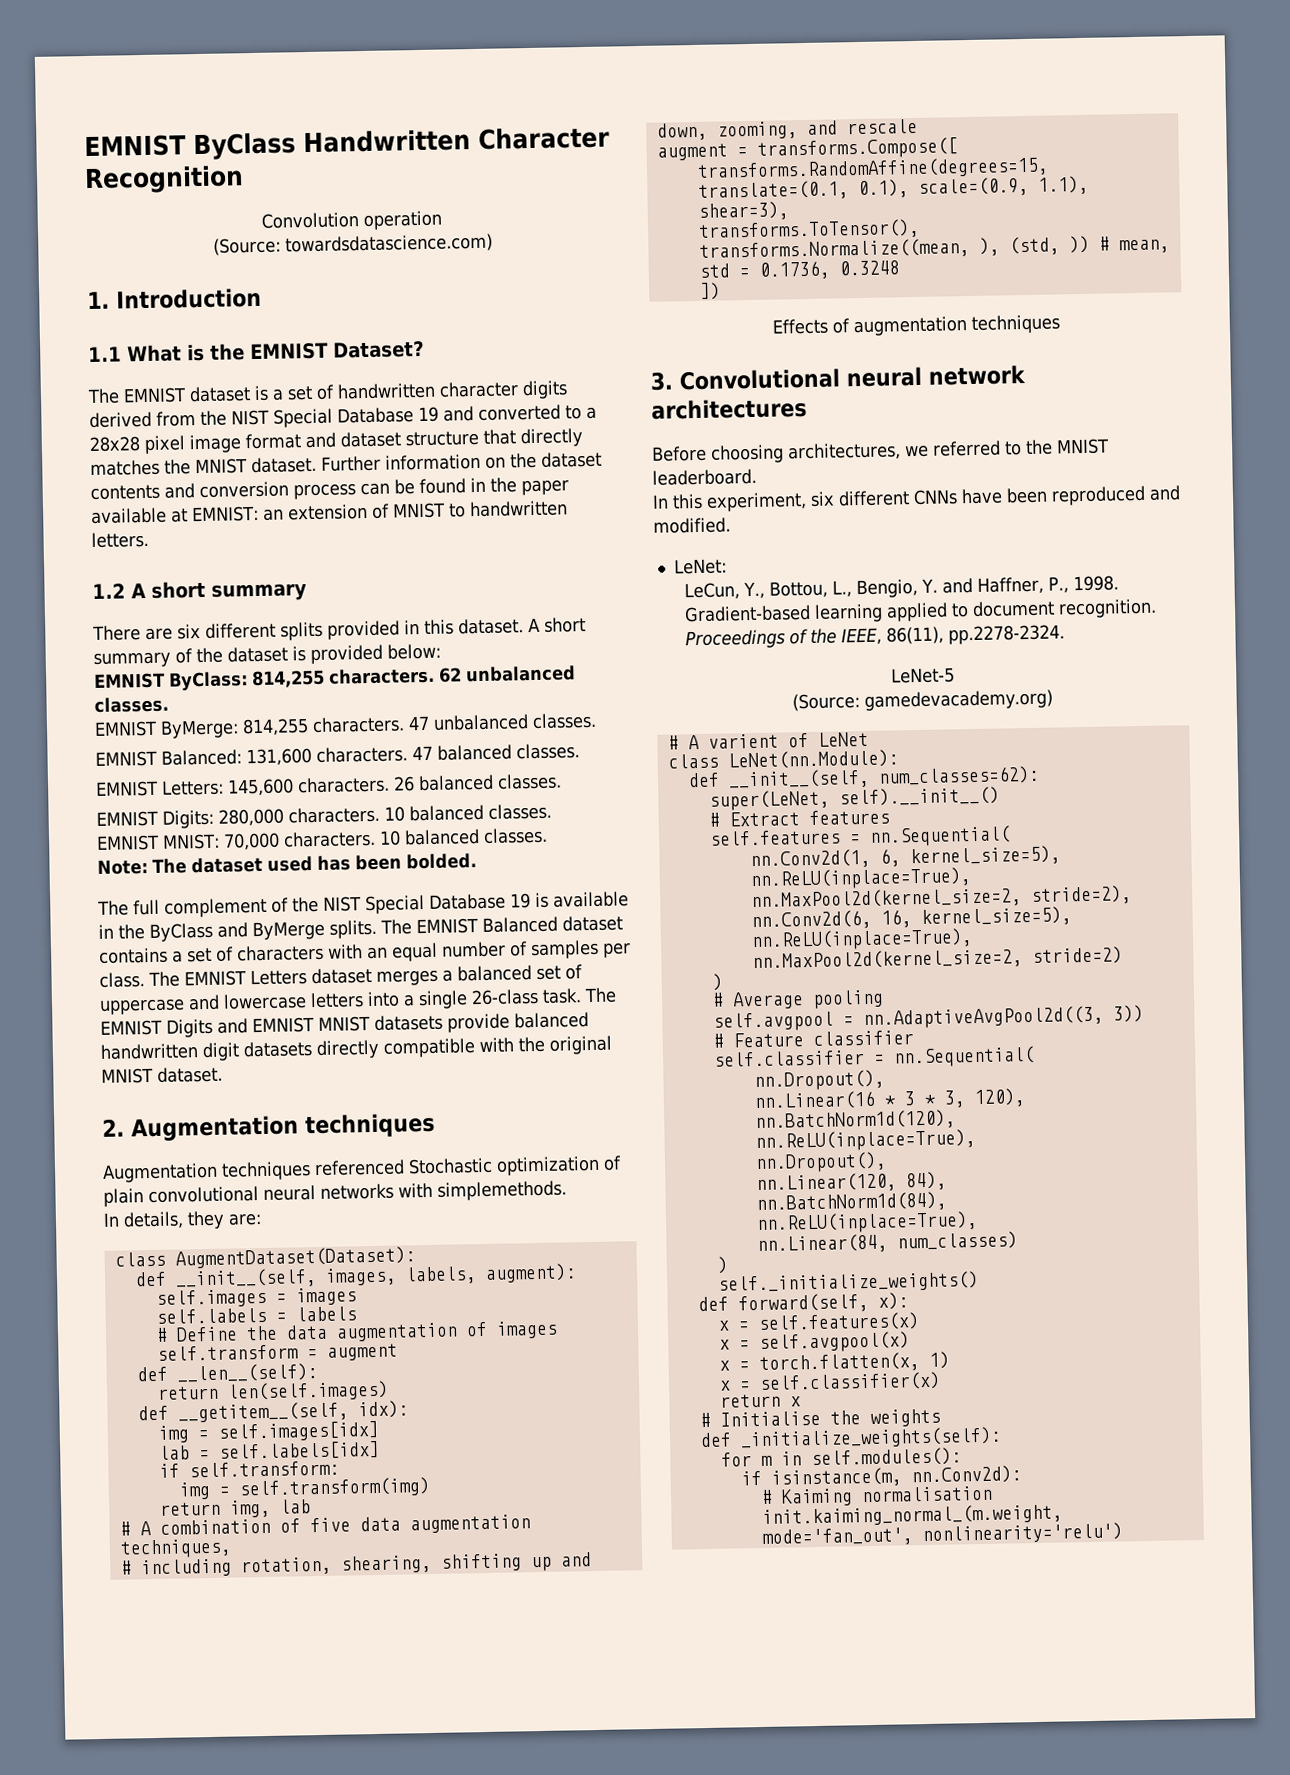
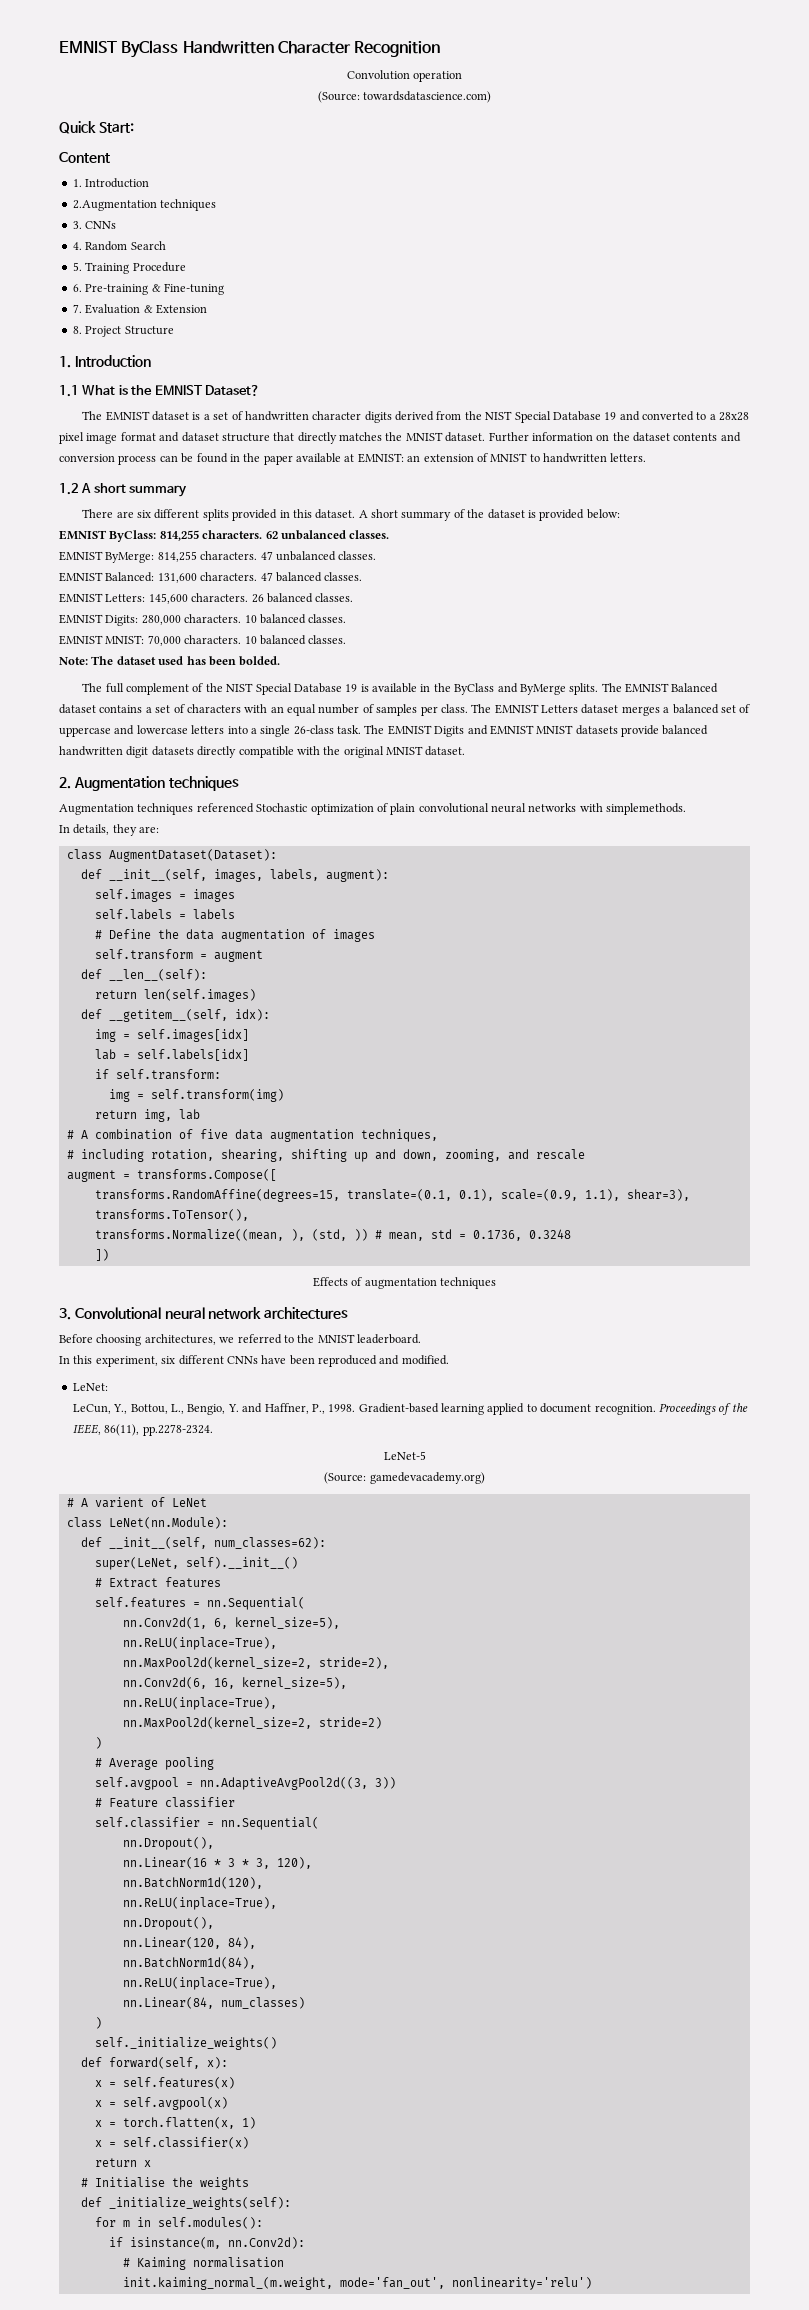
+ Quick Start:
+ Content
+ 1. Introduction
+ 2.Augmentation techniques
+ 3. CNNs
+ 4. Random Search
+ 5. Training Procedure
+ 6. Pre-training & Fine-tuning
+ 7. Evaluation & Extension
+ 8. Project Structure

